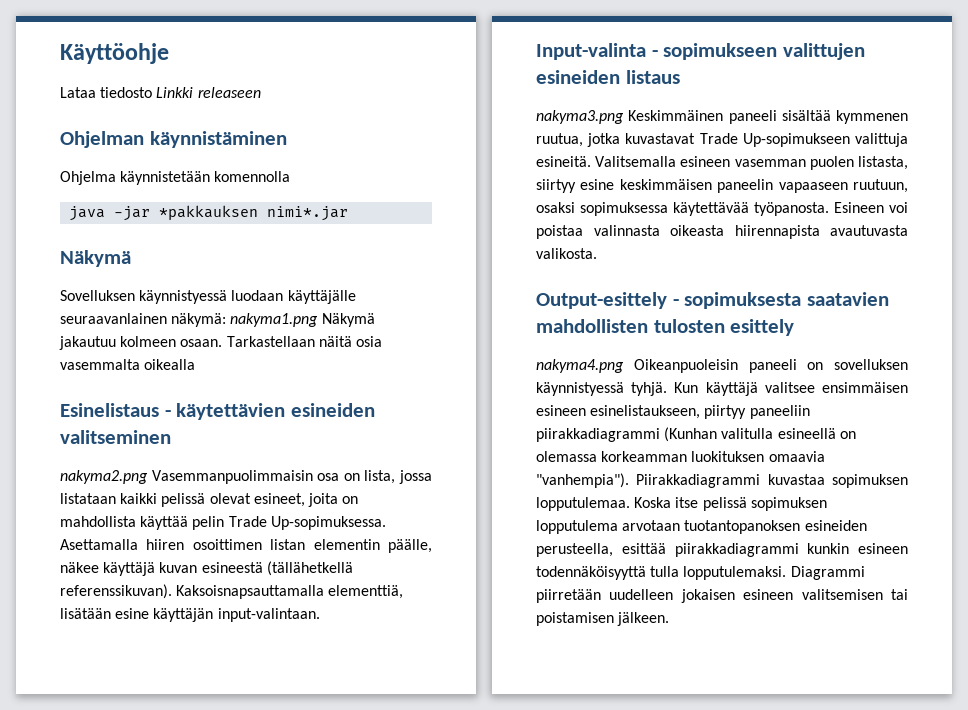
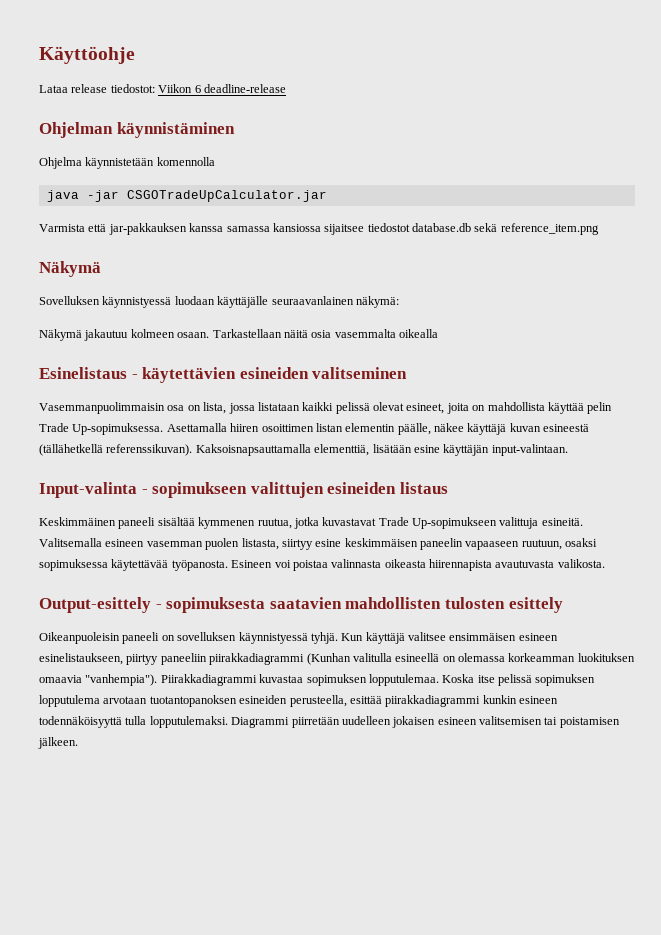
- Lataa tiedosto Linkki releaseen
+ Lataa release tiedostot: Viikon 6 deadline-release
- java -jar *pakkauksen nimi*.jar
+ java -jar CSGOTradeUpCalculator.jar
+ Varmista että jar-pakkauksen kanssa samassa kansiossa sijaitsee tiedostot database.db sekä reference_item.png
- Sovelluksen käynnistyessä luodaan käyttäjälle seuraavanlainen näkymä: nakyma1.png Näkymä jakautuu kolmeen osaan.
+ Sovelluksen käynnistyessä luodaan käyttäjälle seuraavanlainen näkymä:
+ Näkymä jakautuu kolmeen osaan.
- nakyma2.png Vasemmanpuolimmaisin osa on lista, jossa listataan kaikki pelissä olevat esineet, joita on mahdollista käyttää pelin Trade Up-sopimuksessa.
+ Vasemmanpuolimmaisin osa on lista, jossa listataan kaikki pelissä olevat esineet, joita on mahdollista käyttää pelin Trade Up-sopimuksessa.
- nakyma3.png Keskimmäinen paneeli sisältää kymmenen ruutua, jotka kuvastavat Trade Up-sopimukseen valittuja esineitä.
+ Keskimmäinen paneeli sisältää kymmenen ruutua, jotka kuvastavat Trade Up-sopimukseen valittuja esineitä.
- nakyma4.png Oikeanpuoleisin paneeli on sovelluksen käynnistyessä tyhjä.
+ Oikeanpuoleisin paneeli on sovelluksen käynnistyessä tyhjä.

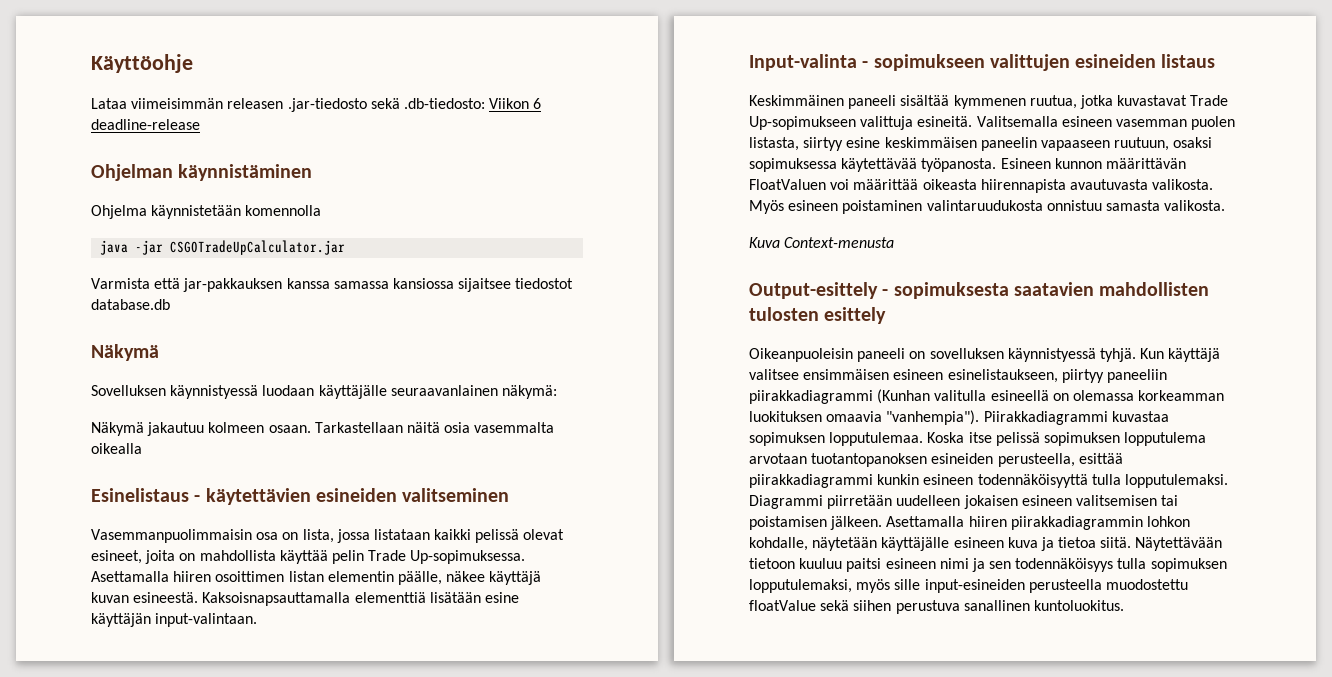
- Lataa release tiedostot: Viikon 6 deadline-release
+ Lataa viimeisimmän releasen .jar-tiedosto sekä .db-tiedosto: Viikon 6 deadline-release
- Varmista että jar-pakkauksen kanssa samassa kansiossa sijaitsee tiedostot database.db sekä reference_item.png
+ Varmista että jar-pakkauksen kanssa samassa kansiossa sijaitsee tiedostot database.db
- Asettamalla hiiren osoittimen listan elementin päälle, näkee käyttäjä kuvan esineestä (tällähetkellä referenssikuvan). Kaksoisnapsauttamalla elementtiä, lisätään esine käyttäjän input-valintaan.
+ Asettamalla hiiren osoittimen listan elementin päälle, näkee käyttäjä kuvan esineestä. Kaksoisnapsauttamalla elementtiä lisätään esine käyttäjän input-valintaan.
- Esineen voi poistaa valinnasta oikeasta hiirennapista avautuvasta valikosta.
+ Esineen kunnon määrittävän FloatValuen voi määrittää oikeasta hiirennapista avautuvasta valikosta. Myös esineen poistaminen valintaruudukosta onnistuu samasta valikosta.
+ Kuva Context-menusta
+ Asettamalla hiiren piirakkadiagrammin lohkon kohdalle, näytetään käyttäjälle esineen kuva ja tietoa siitä. Näytettävään tietoon kuuluu paitsi esineen nimi ja sen todennäköisyys tulla sopimuksen lopputulemaksi, myös sille input-esineiden perusteella muodostettu floatValue sekä siihen perustuva sanallinen kuntoluokitus.

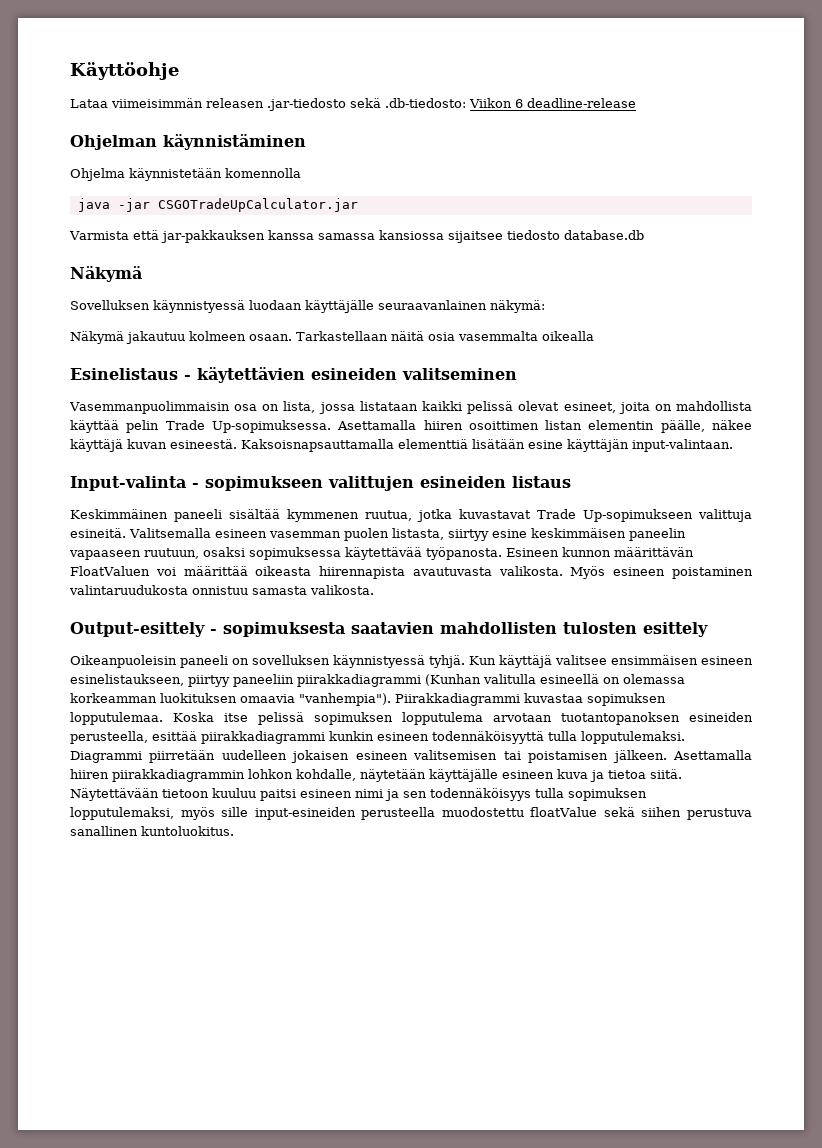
- Varmista että jar-pakkauksen kanssa samassa kansiossa sijaitsee tiedostot database.db
+ Varmista että jar-pakkauksen kanssa samassa kansiossa sijaitsee tiedosto database.db
- Kuva Context-menusta

